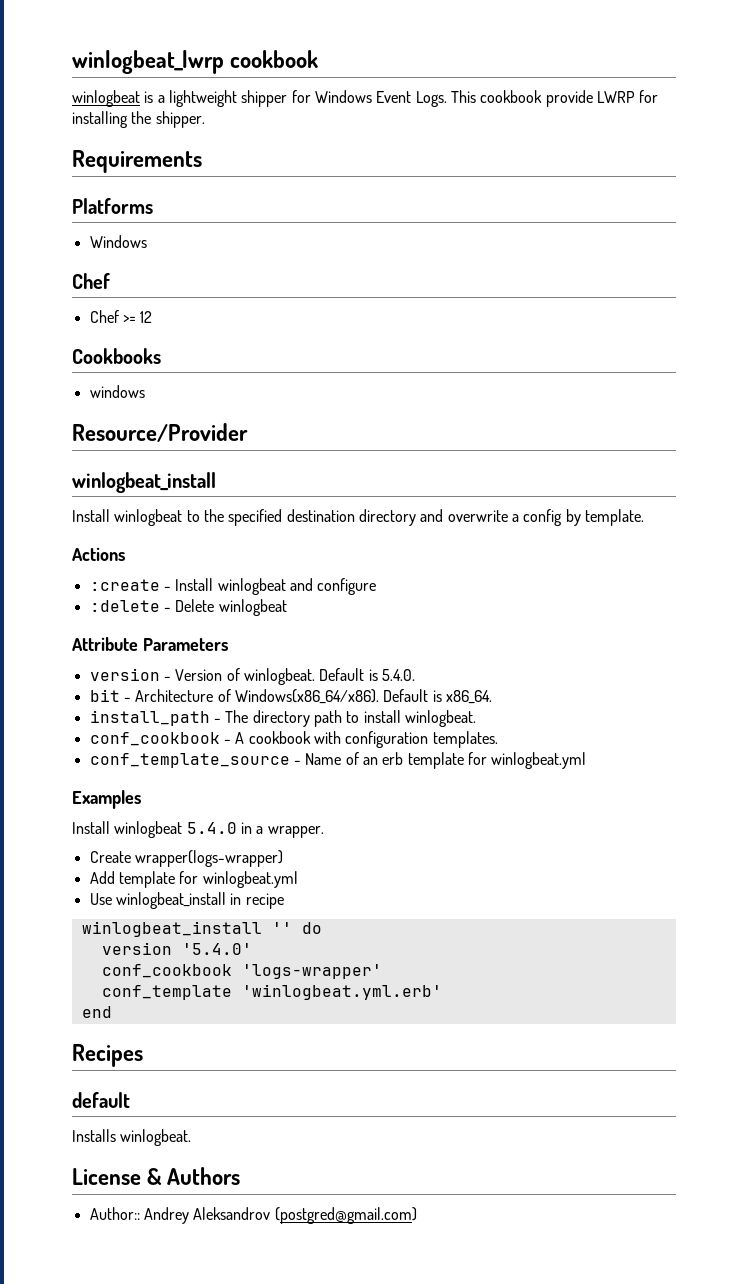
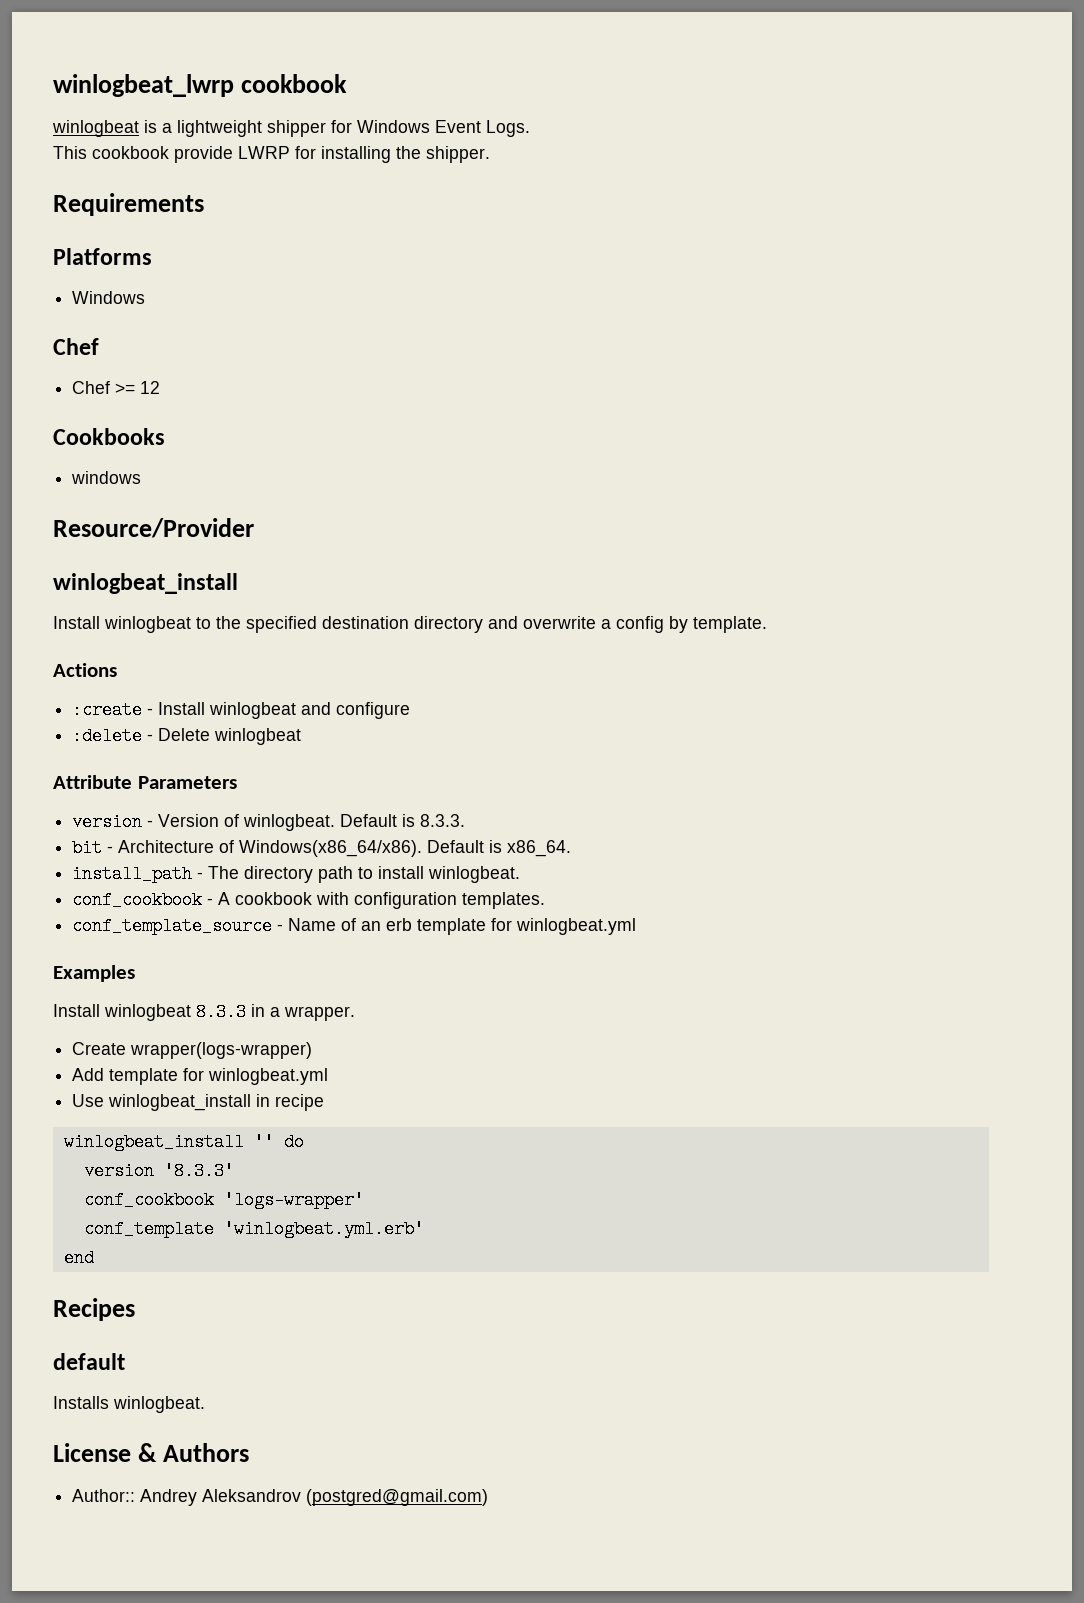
- winlogbeat is a lightweight shipper for Windows Event Logs. This cookbook provide LWRP for installing the shipper.
+ winlogbeat is a lightweight shipper for Windows Event Logs.
+ This cookbook provide LWRP for installing the shipper.
- Default is 5.4.0.
+ Default is 8.3.3.
- Install winlogbeat 5.4.0 in a wrapper.
+ Install winlogbeat 8.3.3 in a wrapper.
- version '5.4.0'
+ version '8.3.3'

